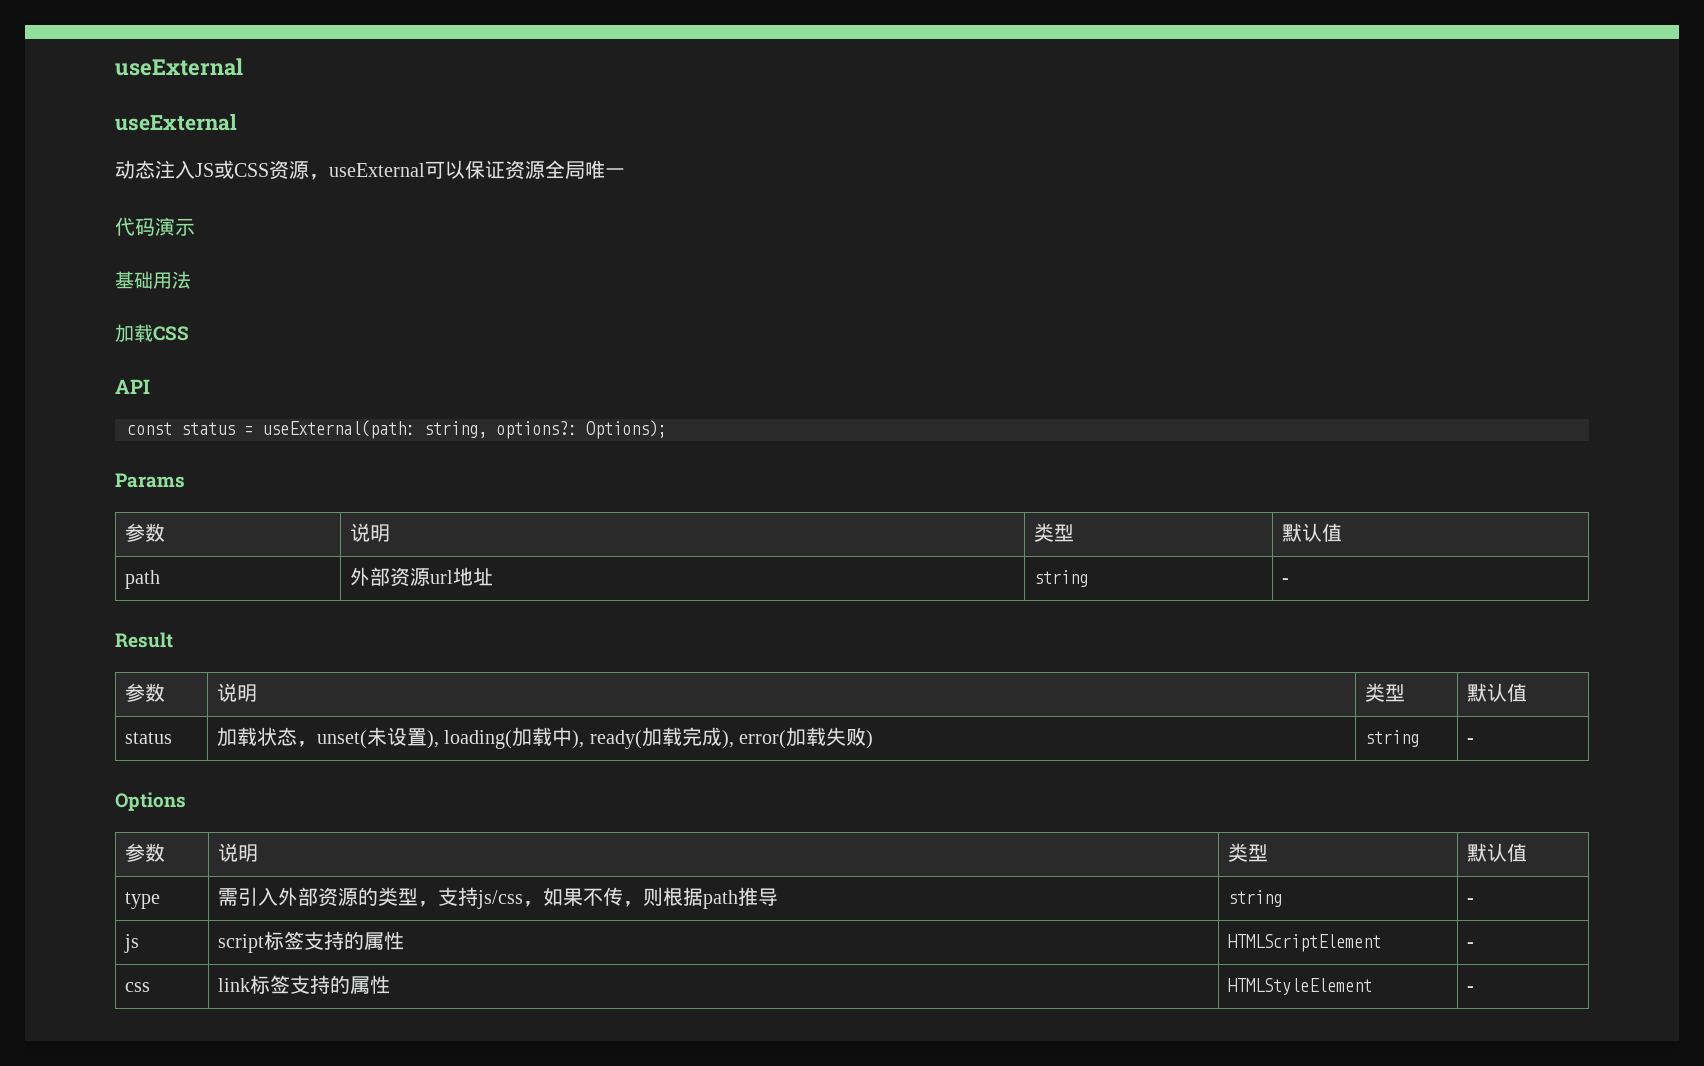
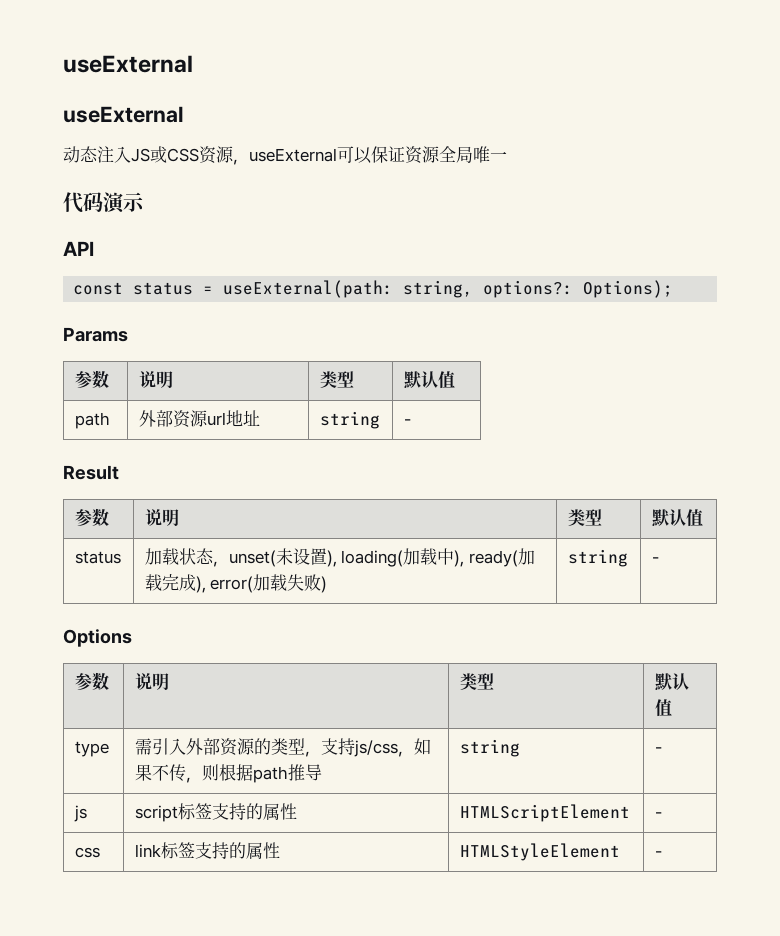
- 基础用法
- 加载CSS

